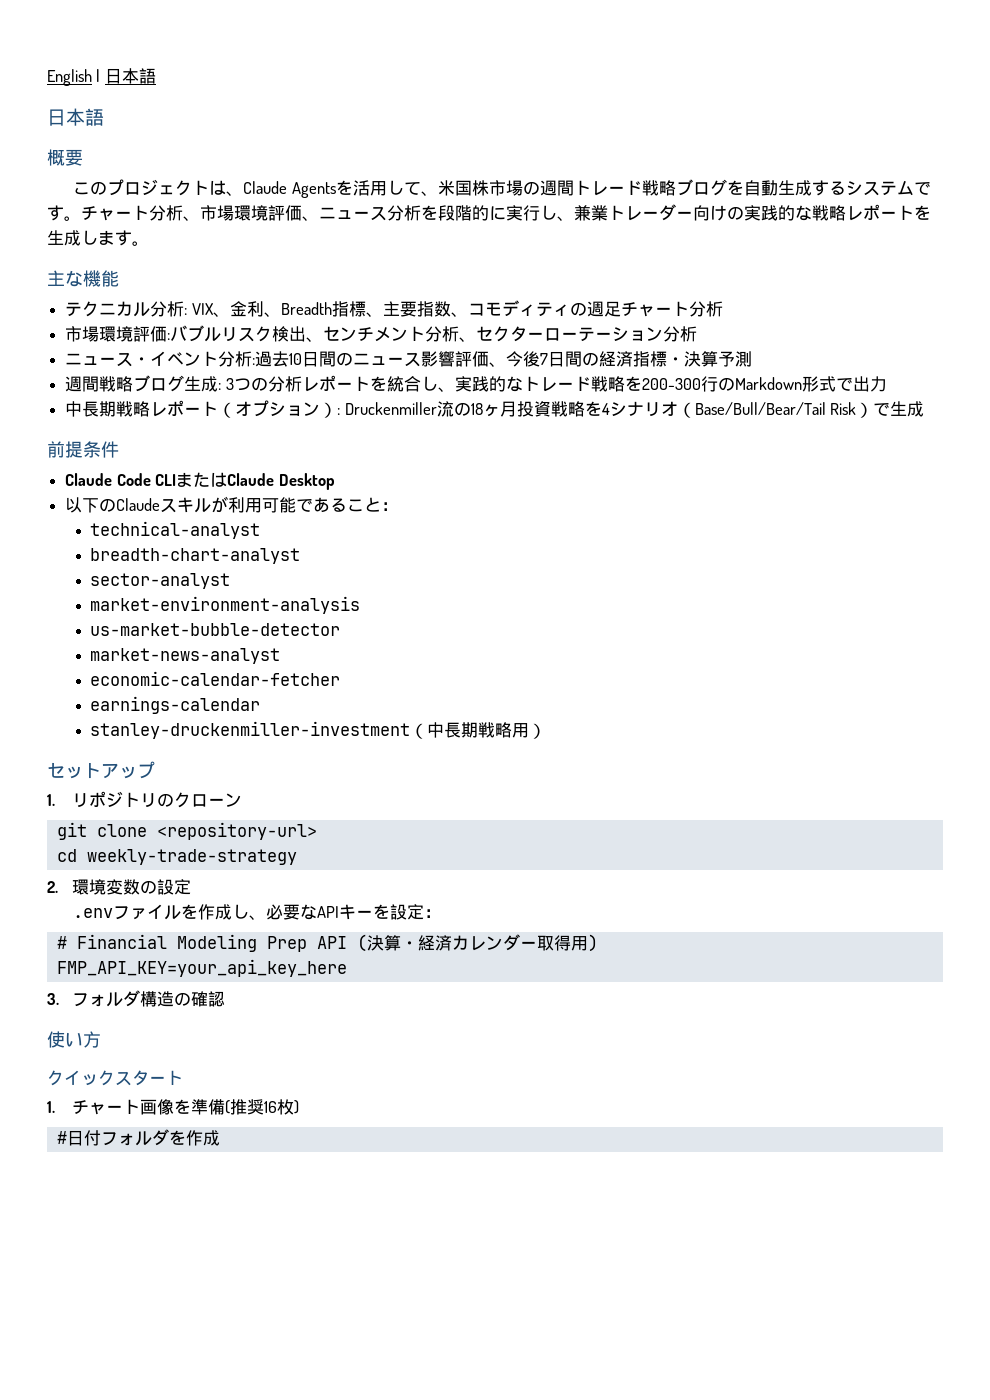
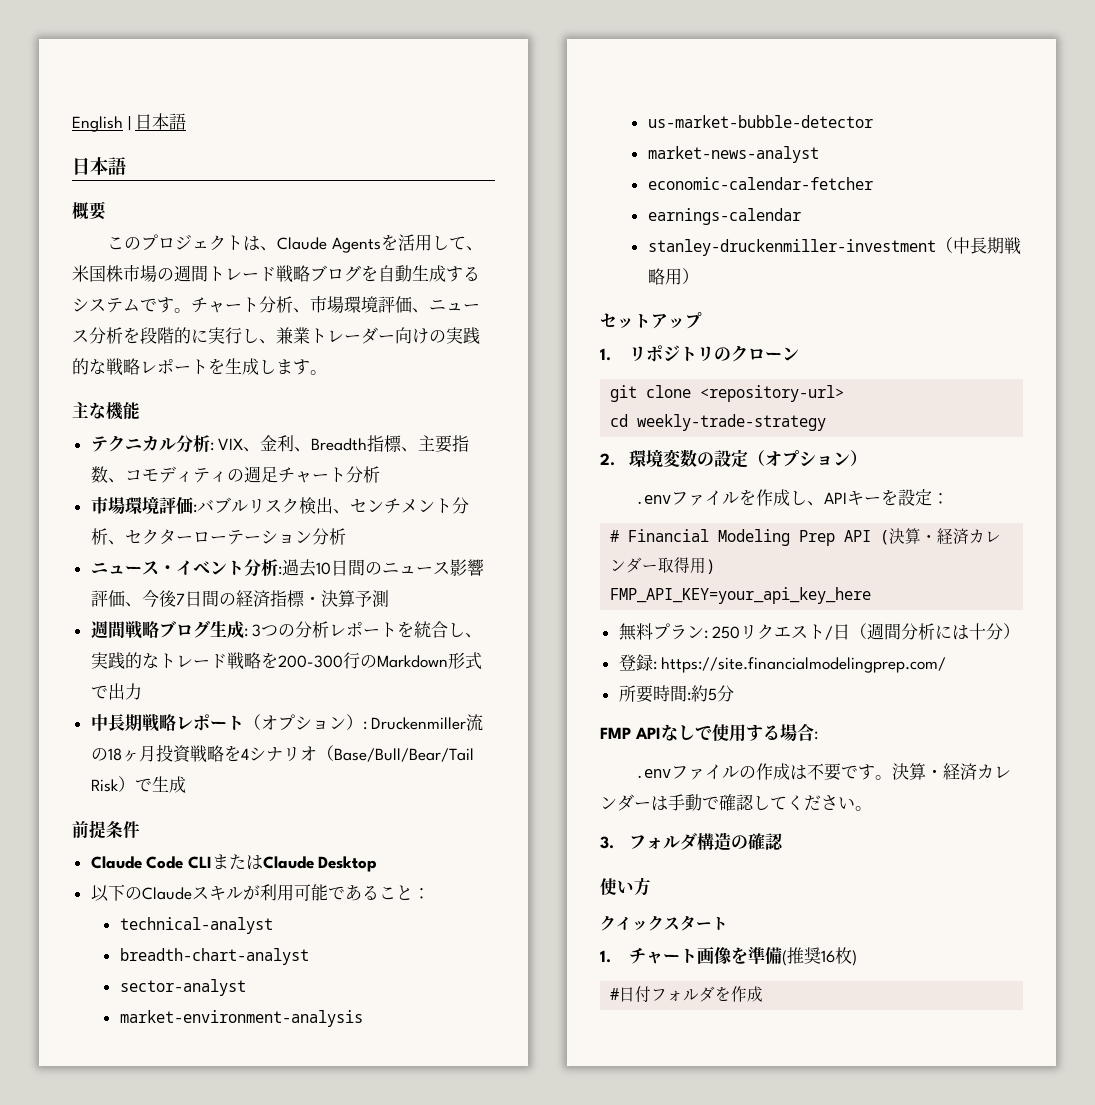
- 2.環境変数の設定
+ 2.環境変数の設定（オプション）
- .envファイルを作成し、必要なAPIキーを設定：
+ .envファイルを作成し、APIキーを設定：
+ 無料プラン: 250リクエスト/日（週間分析には十分）
+ 登録: https://site.financialmodelingprep.com/
+ 所要時間:約5分
+ FMP APIなしで使用する場合:
+ .envファイルの作成は不要です。決算・経済カレンダーは手動で確認してください。

